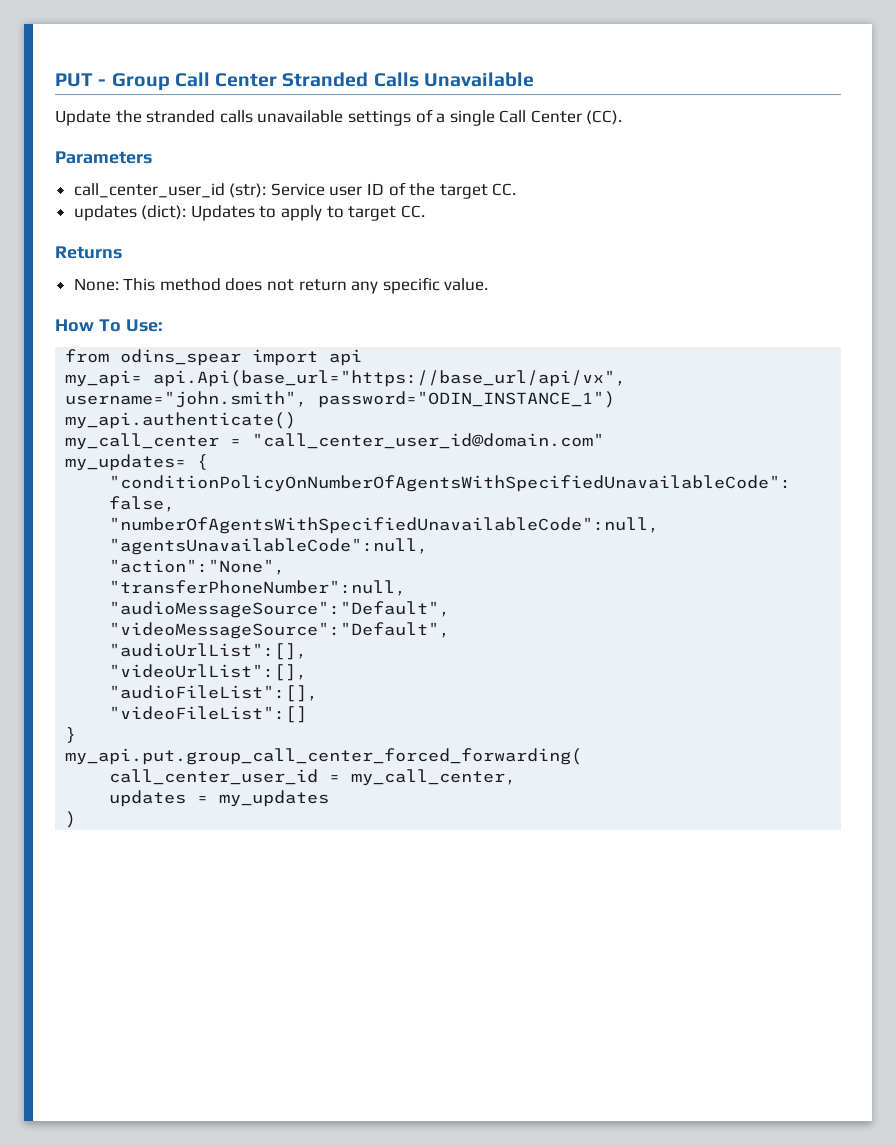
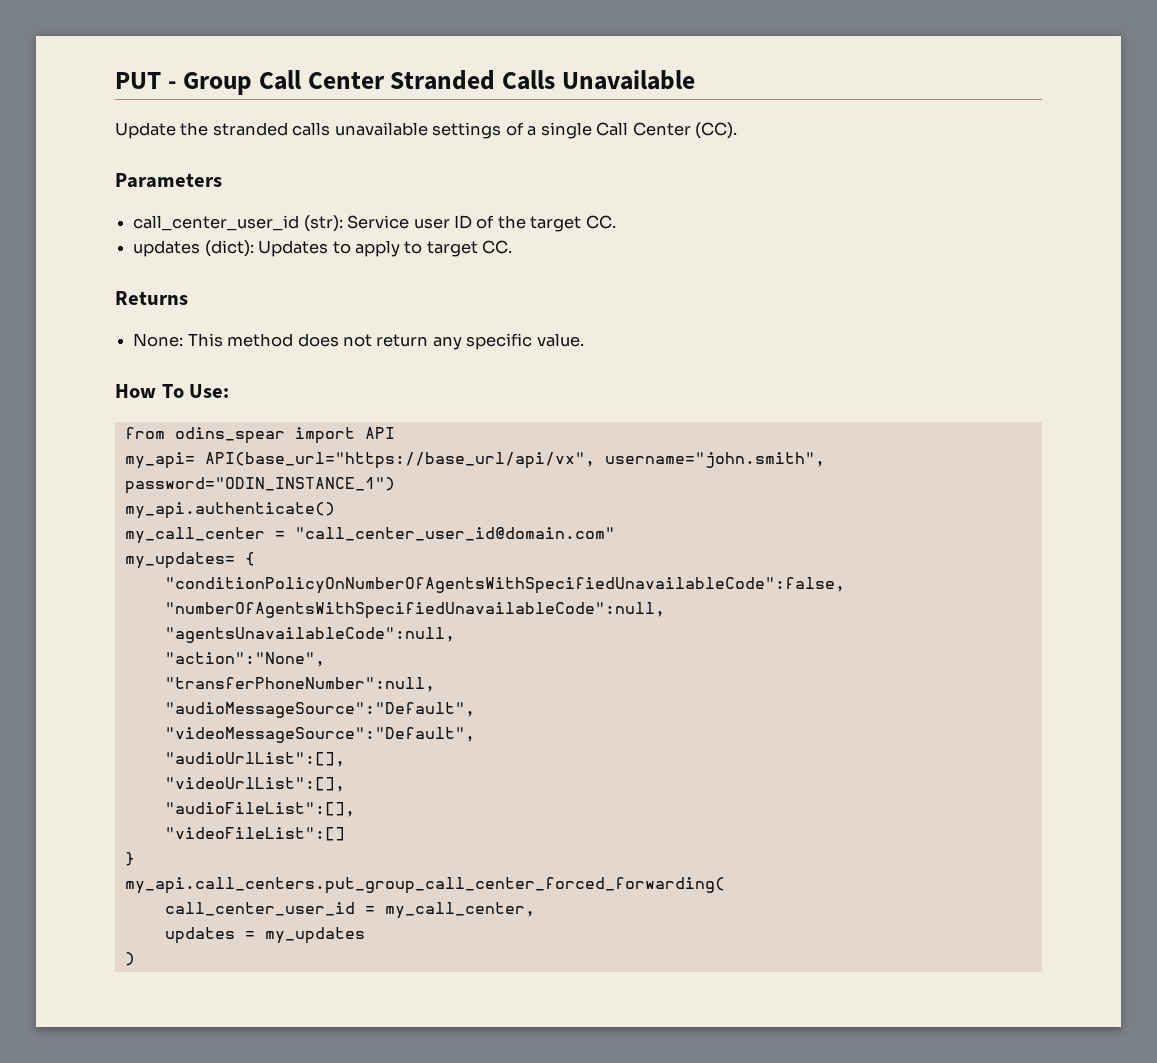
- from odins_spear import api
+ from odins_spear import API
- my_api= api.Api(base_url="https://base_url/api/vx", username="john.smith", password="ODIN_INSTANCE_1")
+ my_api= API(base_url="https://base_url/api/vx", username="john.smith", password="ODIN_INSTANCE_1")
- my_api.put.group_call_center_forced_forwarding(
+ my_api.call_centers.put_group_call_center_forced_forwarding(

